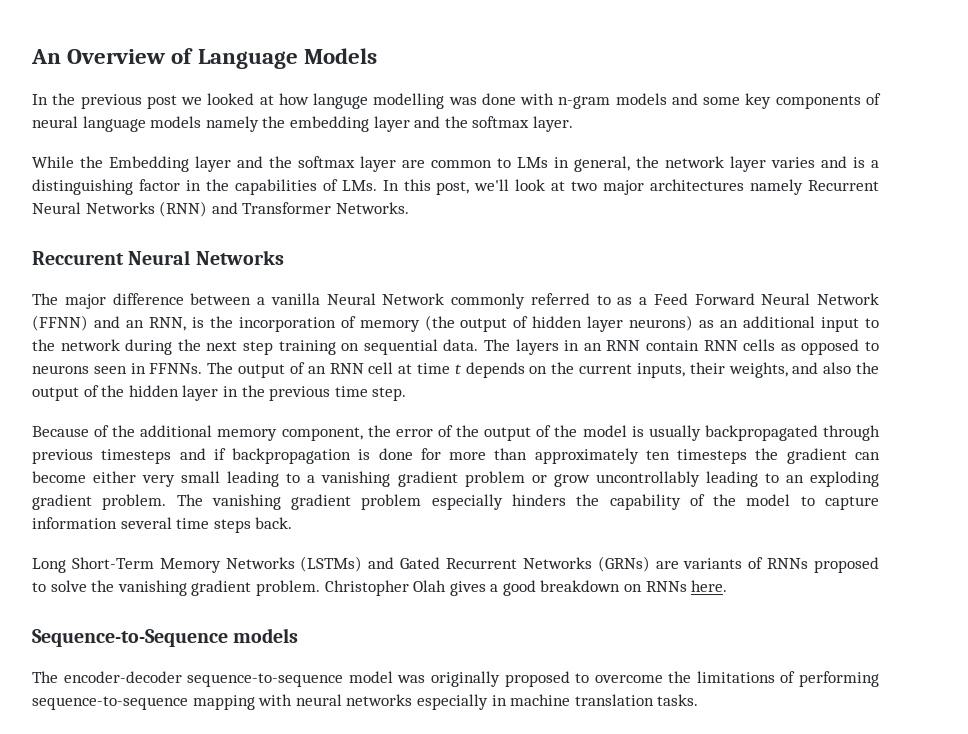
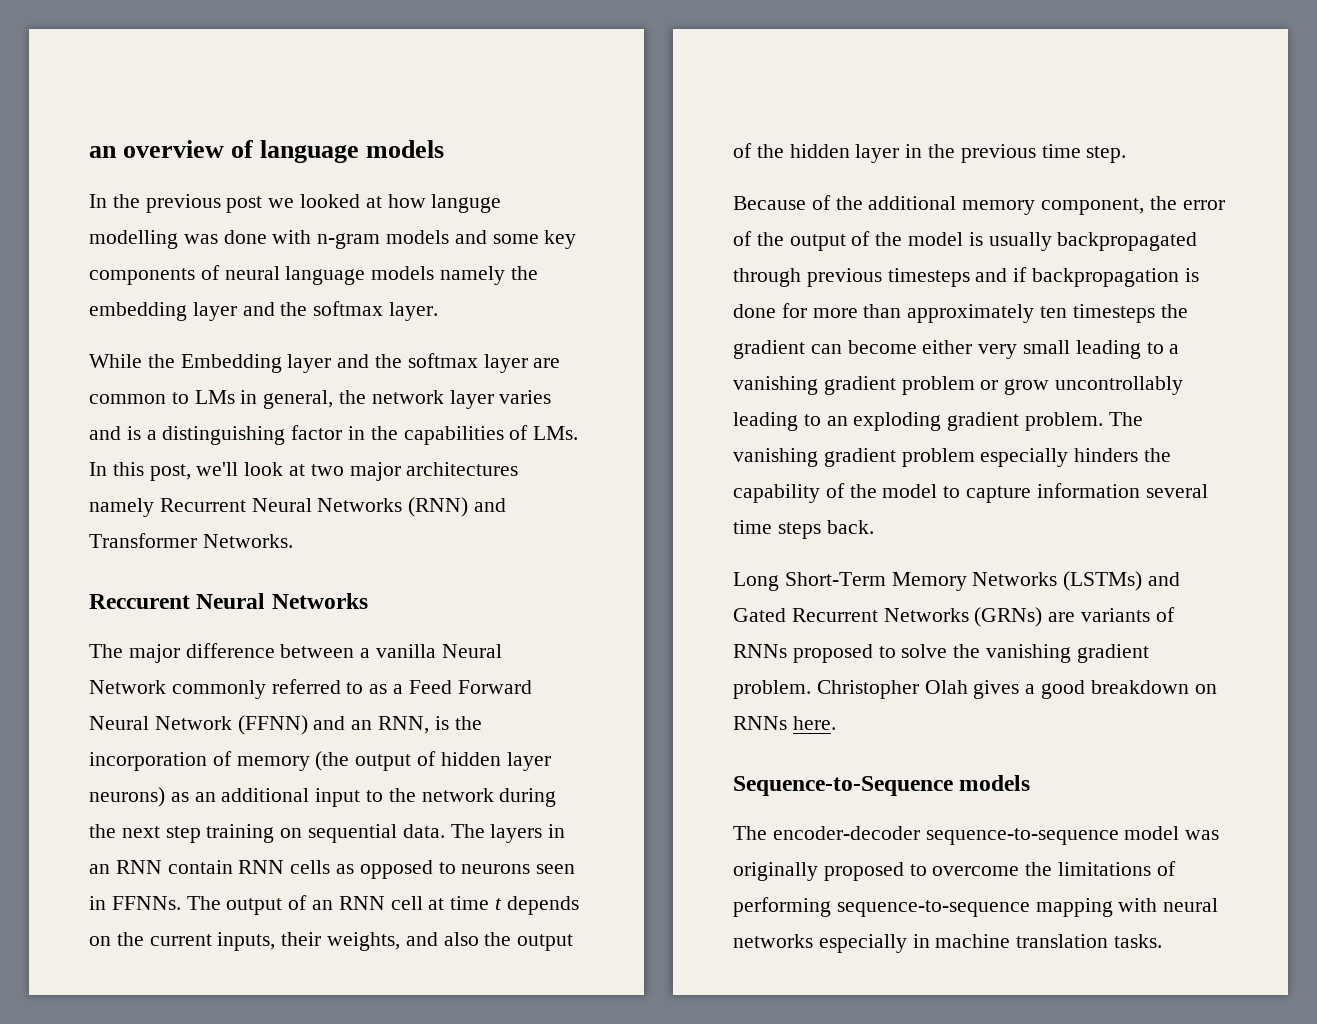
- An Overview of Language Models
+ an overview of language models

